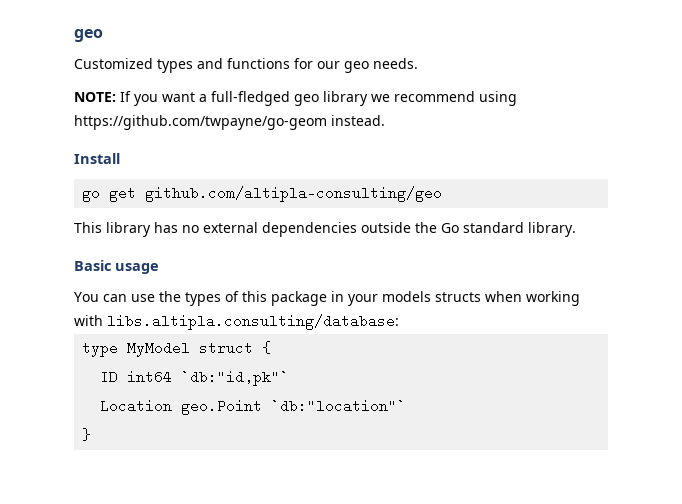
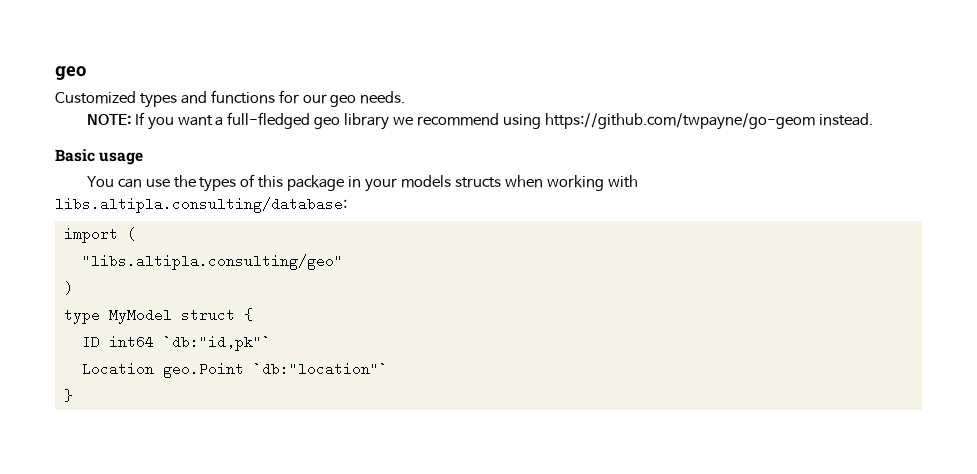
- Install
- go get github.com/altipla-consulting/geo
- This library has no external dependencies outside the Go standard library.
+ import (
+ "libs.altipla.consulting/geo"
+ )

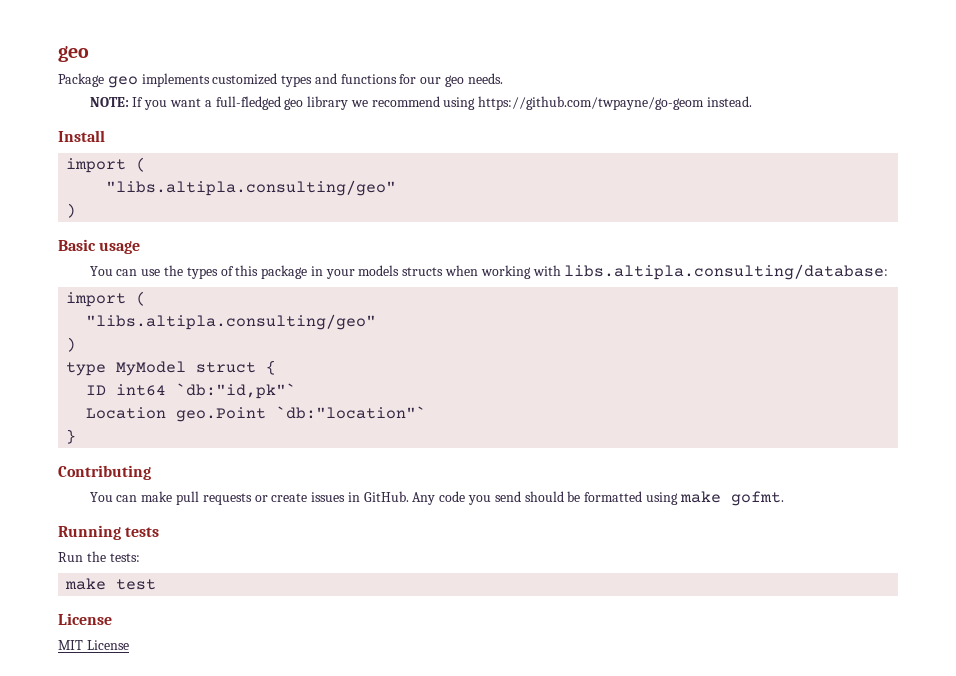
- Customized types and functions for our geo needs.
+ Package geo implements customized types and functions for our geo needs.
+ Install
+ import (
+ "libs.altipla.consulting/geo"
+ )
+ Contributing
+ You can make pull requests or create issues in GitHub. Any code you send should be formatted using make gofmt.
+ Running tests
+ Run the tests:
+ make test
+ License
+ MIT License

